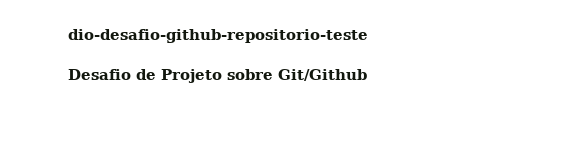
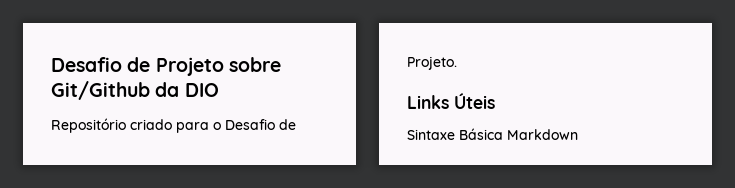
- dio-desafio-github-repositorio-teste
- Desafio de Projeto sobre Git/Github
+ Desafio de Projeto sobre Git/Github da DIO
+ Repositório criado para o Desafio de Projeto.
+ Links Úteis
+ Sintaxe Básica Markdown

